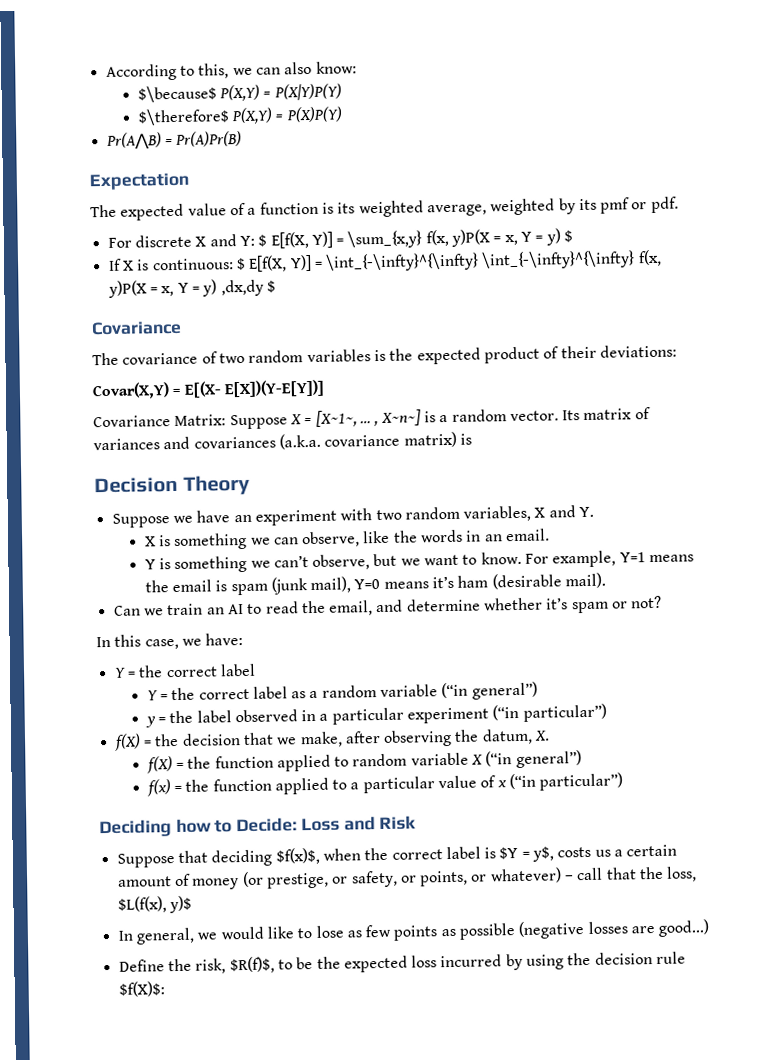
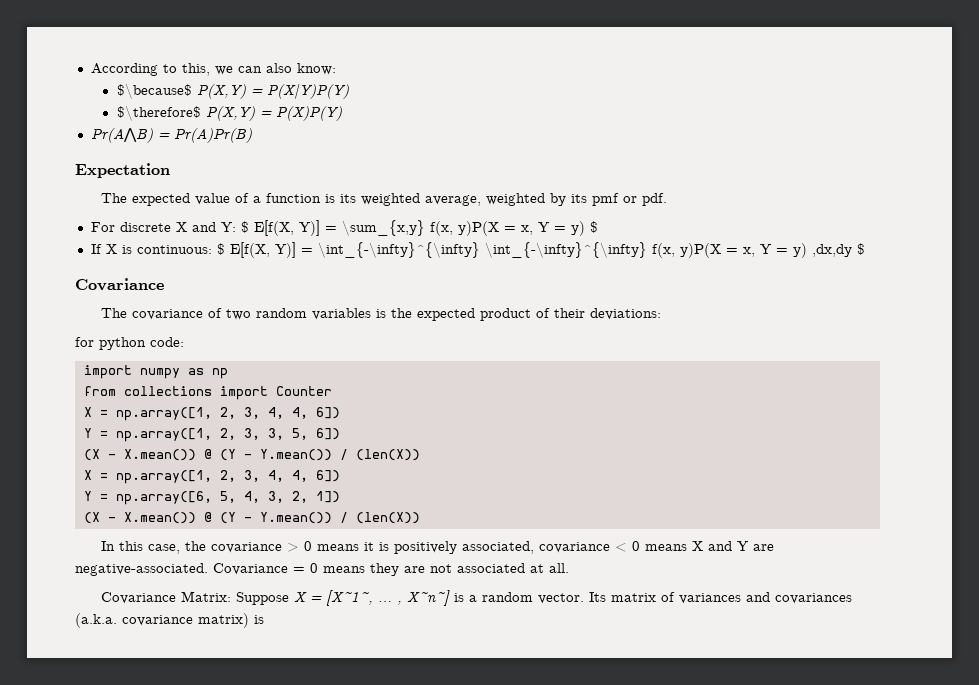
- Covar(X,Y) = E[(X- E[X])(Y-E[Y])]
+ for python code:
+ import numpy as np
+ from collections import Counter
+ X = np.array([1, 2, 3, 4, 4, 6])
+ Y = np.array([1, 2, 3, 3, 5, 6])
+ (X - X.mean()) @ (Y - Y.mean()) / (len(X))
+ X = np.array([1, 2, 3, 4, 4, 6])
+ Y = np.array([6, 5, 4, 3, 2, 1])
+ (X - X.mean()) @ (Y - Y.mean()) / (len(X))
+ In this case, the covariance > 0 means it is positively associated, covariance < 0 means X and Y are negative-associated. Covariance = 0 means they are not associated at all.
- Decision Theory
- Suppose we have an experiment with two random variables, X and Y.
- X is something we can observe, like the words in an email.
- Y is something we can’t observe, but we want to know. For example, Y=1 means the email is spam (junk mail), Y=0 means it’s ham (desirable mail).
- Can we train an AI to read the email, and determine whether it’s spam or not?
- In this case, we have:
- Y = the correct label
- Y = the correct label as a random variable (“in general”)
- y = the label observed in a particular experiment (“in particular”)
- f(X) = the decision that we make, after observing the datum, X.
- f(X) = the function applied to random variable X (“in general”)
- f(x) = the function applied to a particular value of x (“in particular”)
- Deciding how to Decide: Loss and Risk
- Suppose that deciding $f(x)$, when the correct label is $Y = y$, costs us a certain amount of money (or prestige, or safety, or points, or whatever) – call that the loss, $L(f(x), y)$
- In general, we would like to lose as few points as possible (negative losses are good...)
- Define the risk, $R(f)$, to be the expected loss incurred by using the decision rule $f(X)$:

